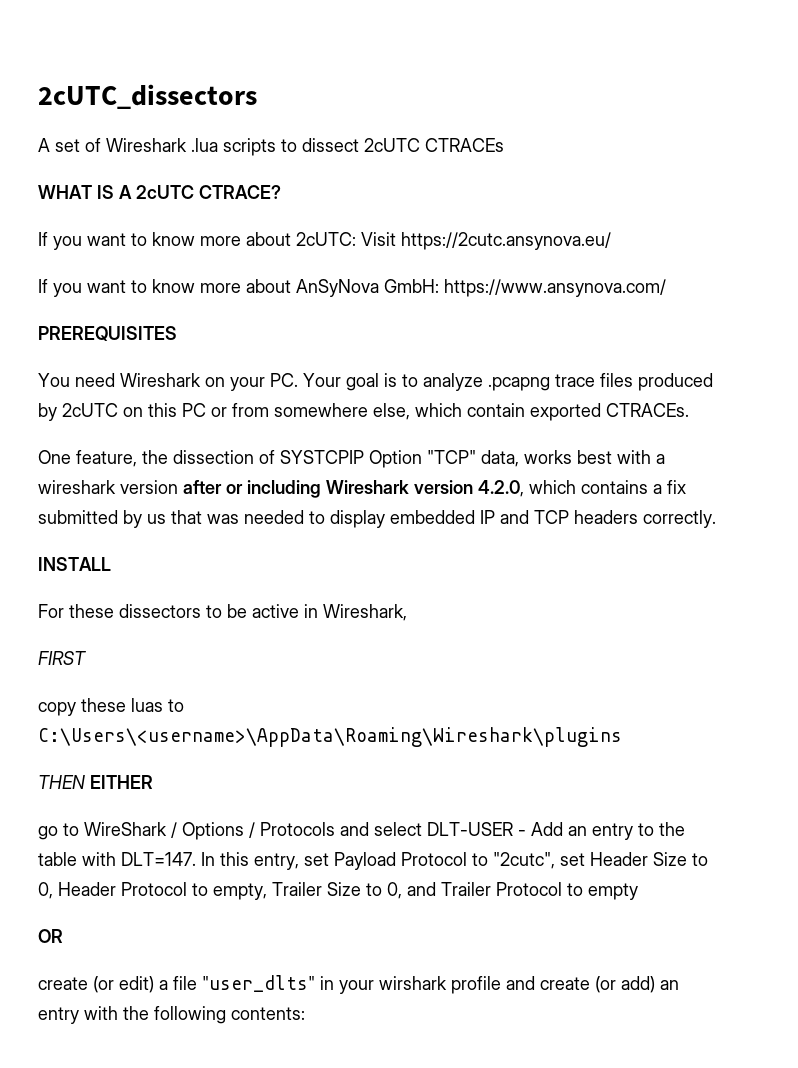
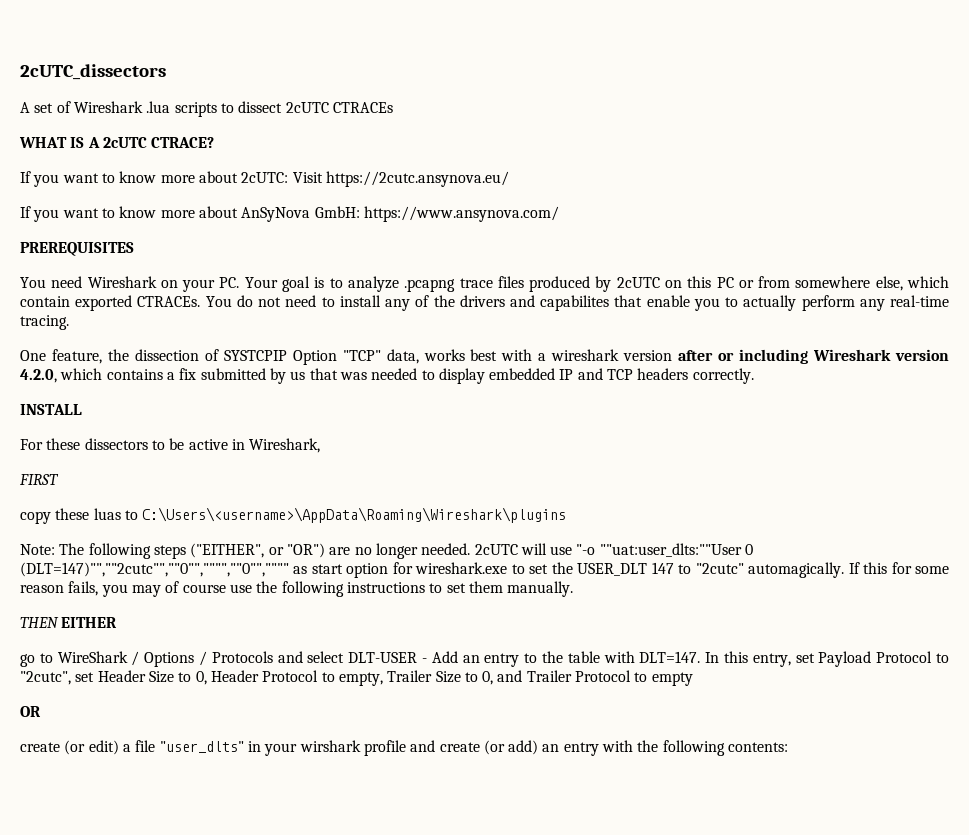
+ You do not need to install any of the drivers and capabilites that enable you to actually perform any real-time tracing.
+ Note: The following steps ("EITHER", or "OR") are no longer needed. 2cUTC will use "-o ""uat:user_dlts:""User 0 (DLT=147)"",""2cutc"",""0"","""",""0"","""" as start option for wireshark.exe to set the USER_DLT 147 to "2cutc" automagically. If this for some reason fails, you may of course use the following instructions to set them manually.

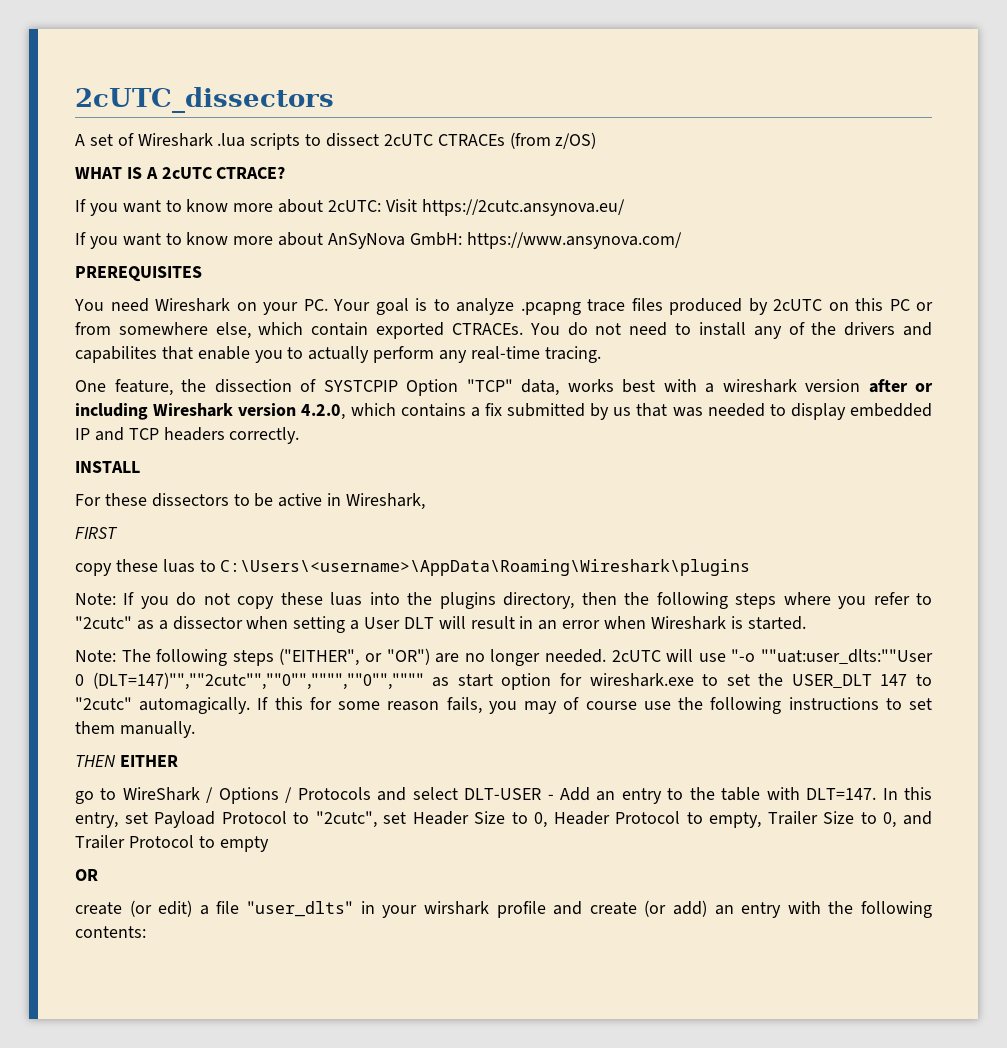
- A set of Wireshark .lua scripts to dissect 2cUTC CTRACEs
+ A set of Wireshark .lua scripts to dissect 2cUTC CTRACEs (from z/OS)
+ Note: If you do not copy these luas into the plugins directory, then the following steps where you refer to "2cutc" as a dissector when setting a User DLT will result in an error when Wireshark is started.

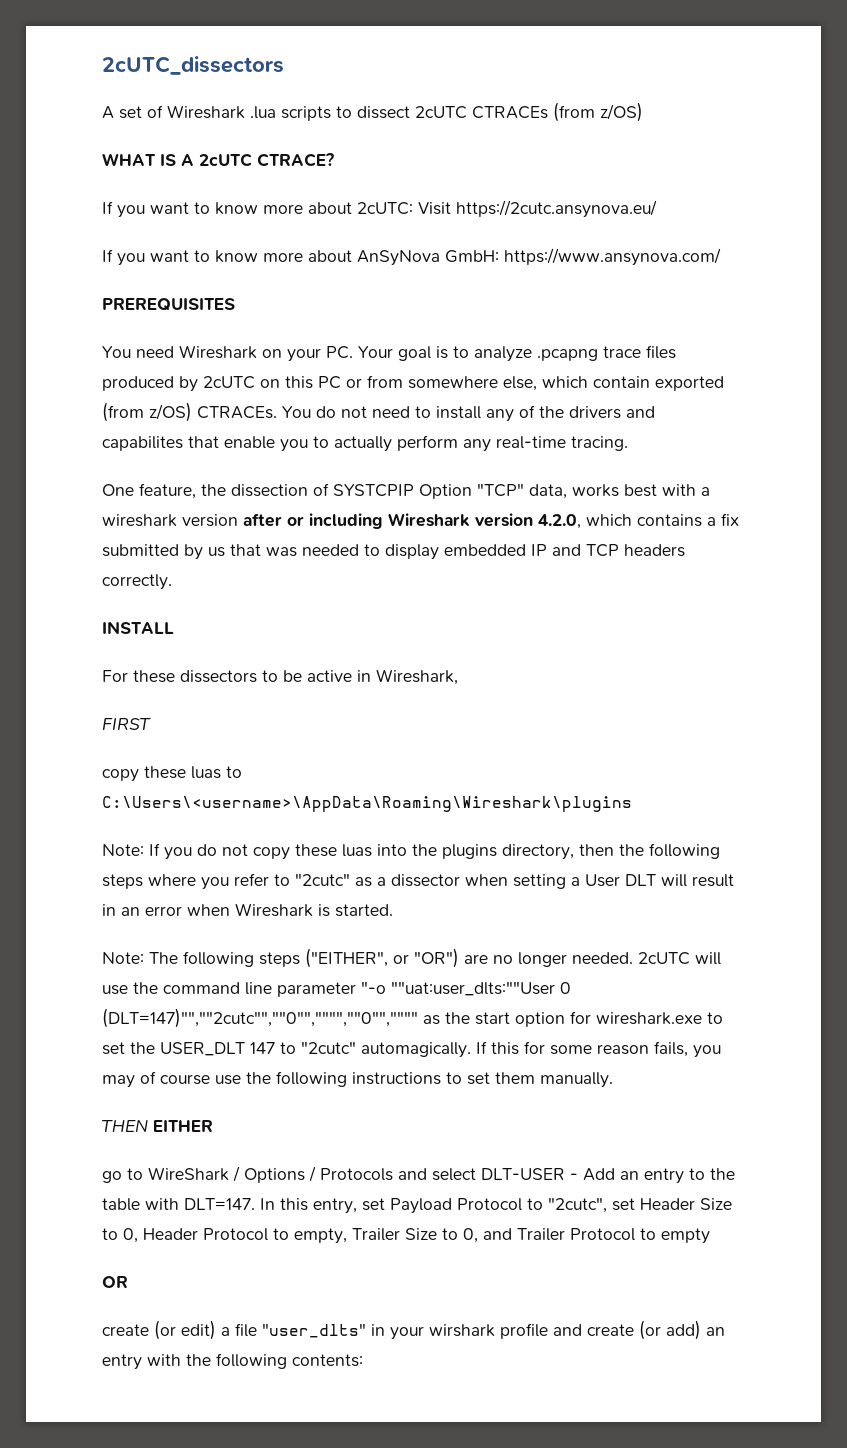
- You need Wireshark on your PC. Your goal is to analyze .pcapng trace files produced by 2cUTC on this PC or from somewhere else, which contain exported CTRACEs.
+ You need Wireshark on your PC. Your goal is to analyze .pcapng trace files produced by 2cUTC on this PC or from somewhere else, which contain exported (from z/OS) CTRACEs.
- 2cUTC will use "-o ""uat:user_dlts:""User 0 (DLT=147)"",""2cutc"",""0"","""",""0"","""" as start option for wireshark.exe to set the USER_DLT 147 to "2cutc" automagically.
+ 2cUTC will use the command line parameter "-o ""uat:user_dlts:""User 0 (DLT=147)"",""2cutc"",""0"","""",""0"","""" as the start option for wireshark.exe to set the USER_DLT 147 to "2cutc" automagically.

